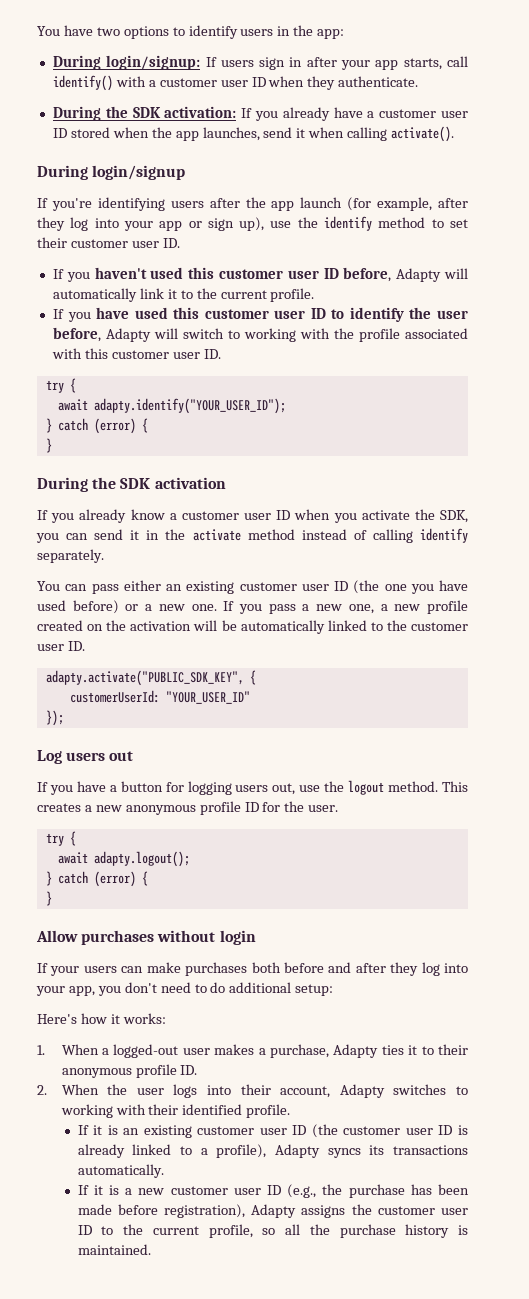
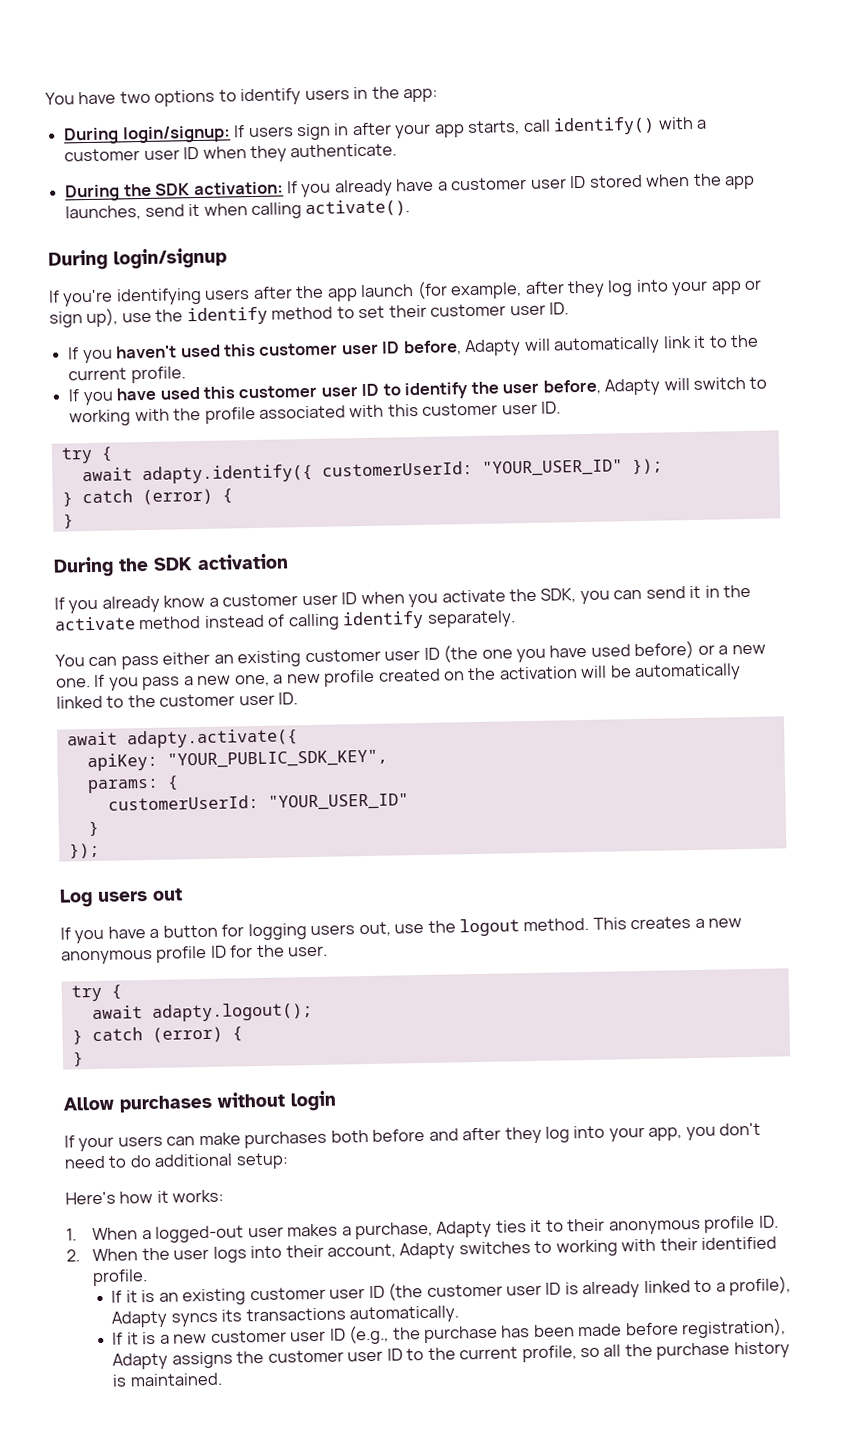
- await adapty.identify("YOUR_USER_ID");
+ await adapty.identify({ customerUserId: "YOUR_USER_ID" });
- adapty.activate("PUBLIC_SDK_KEY", {
+ await adapty.activate({
+ apiKey: "YOUR_PUBLIC_SDK_KEY",
+ params: {
  customerUserId: "YOUR_USER_ID"
+ }

